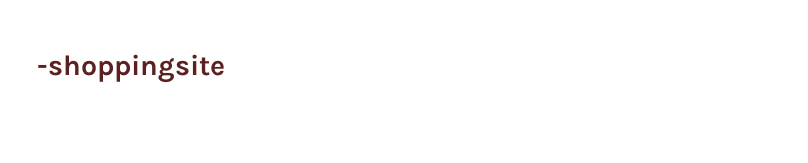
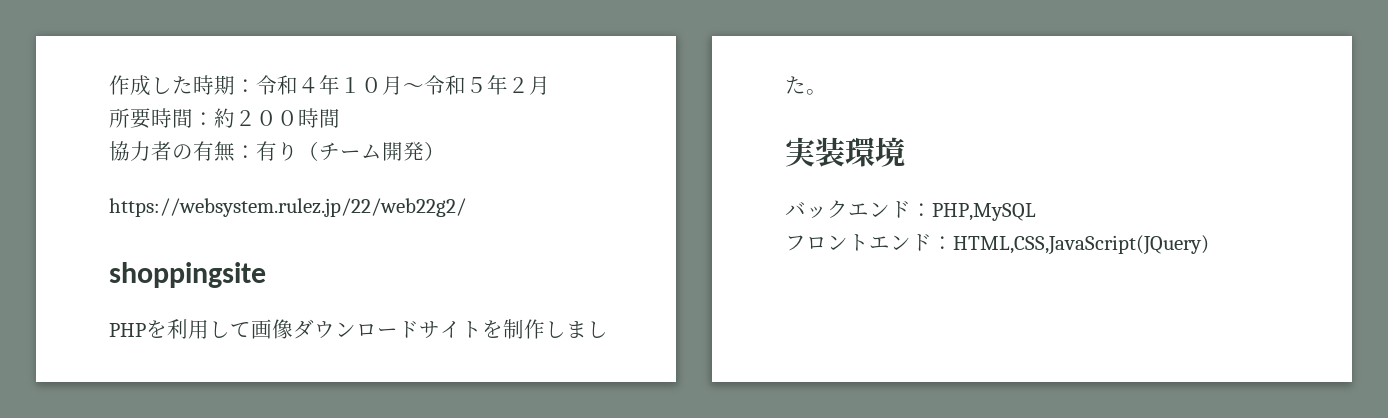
- -shoppingsite
+ 作成した時期：令和４年１０月～令和５年２月
+ 所要時間：約２００時間
+ 協力者の有無：有り（チーム開発）
+ https://websystem.rulez.jp/22/web22g2/
+ shoppingsite
+ PHPを利用して画像ダウンロードサイトを制作しました。
+ 実装環境
+ バックエンド：PHP,MySQL
+ フロントエンド：HTML,CSS,JavaScript(JQuery)

